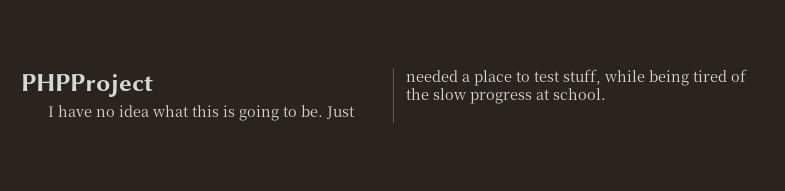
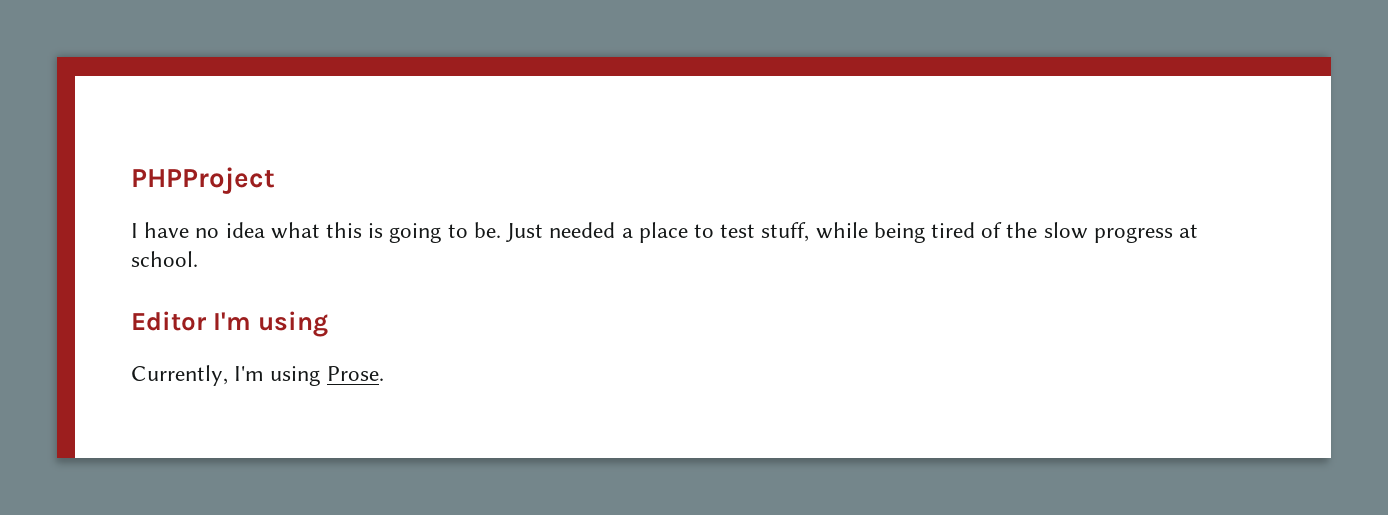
+ Editor I'm using
+ Currently, I'm using Prose.

